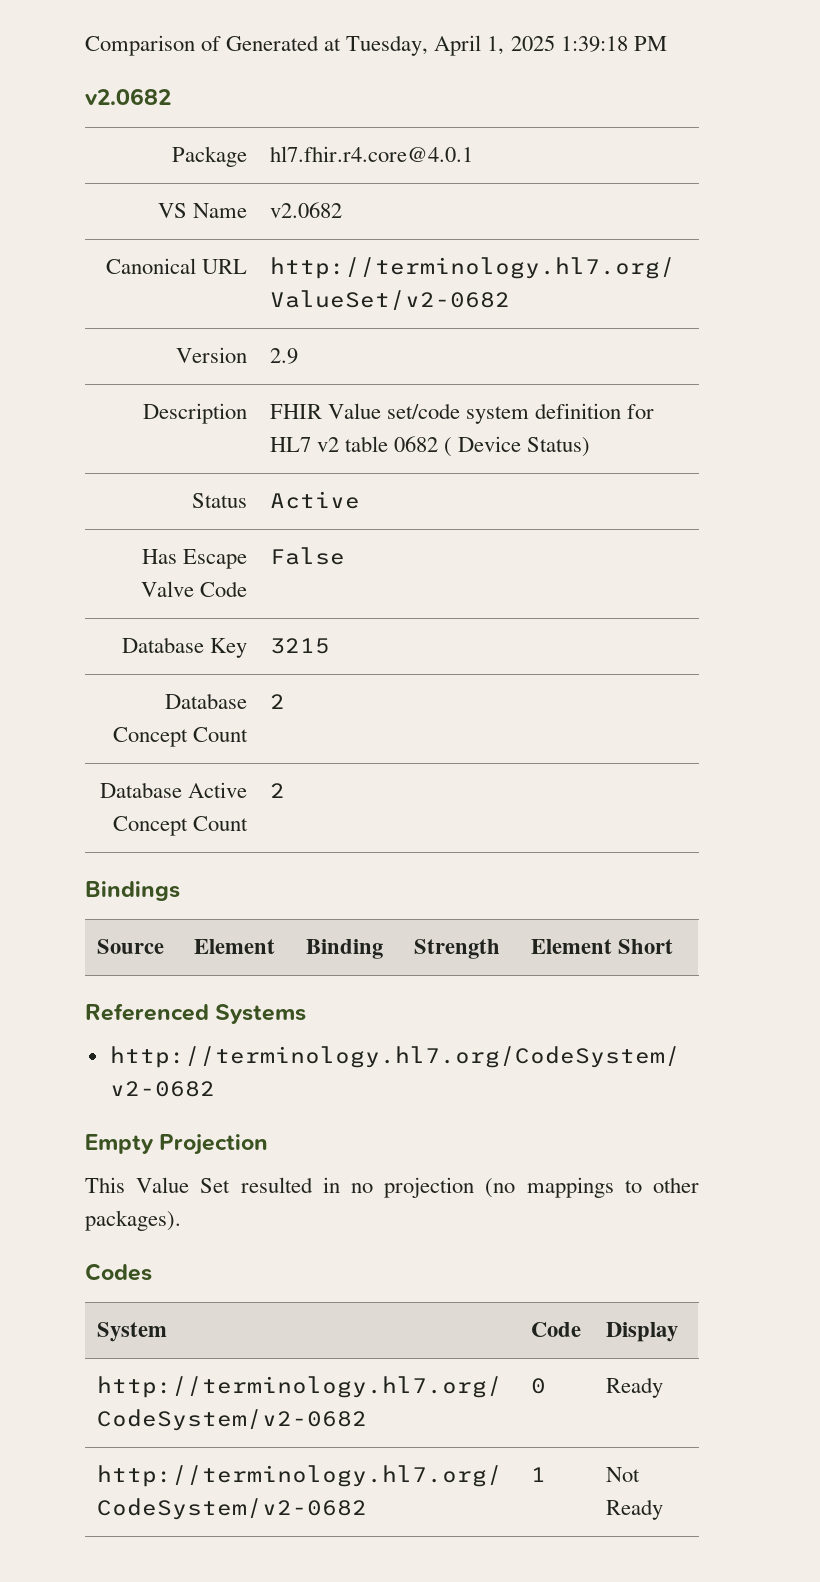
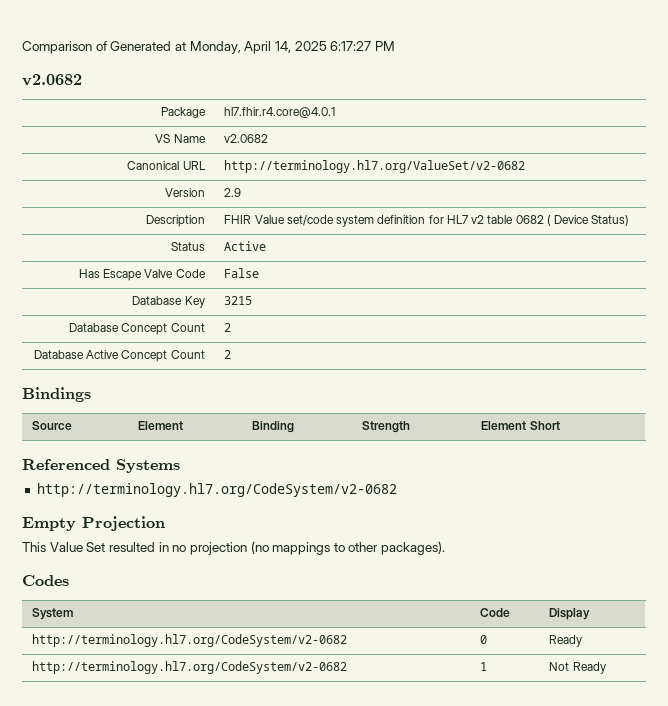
- Comparison of Generated at Tuesday, April 1, 2025 1:39:18 PM
+ Comparison of Generated at Monday, April 14, 2025 6:17:27 PM

